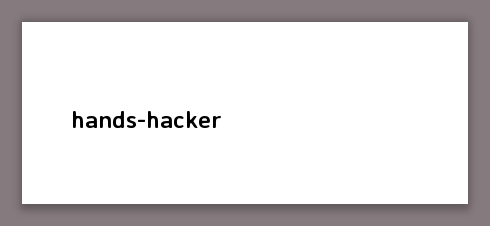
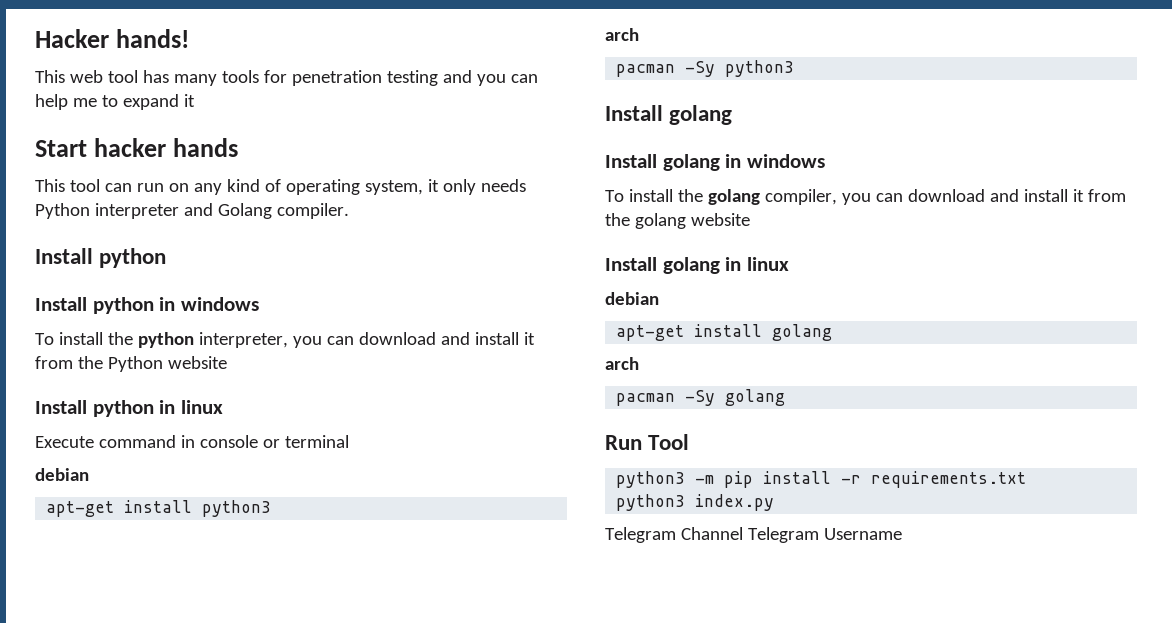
- hands-hacker
+ Hacker hands!
+ This web tool has many tools for penetration testing and you can help me to expand it
+ Start hacker hands
+ This tool can run on any kind of operating system, it only needs Python interpreter and Golang compiler.
+ Install python
+ Install python in windows
+ To install the python interpreter, you can download and install it from the Python website
+ Install python in linux
+ Execute command in console or terminal
+ debian
+ apt-get install python3
+ arch
+ pacman -Sy python3
+ Install golang
+ Install golang in windows
+ To install the golang compiler, you can download and install it from the golang website
+ Install golang in linux
+ debian
+ apt-get install golang
+ arch
+ pacman -Sy golang
+ Run Tool
+ python3 -m pip install -r requirements.txt
+ python3 index.py
+ Telegram Channel Telegram Username

